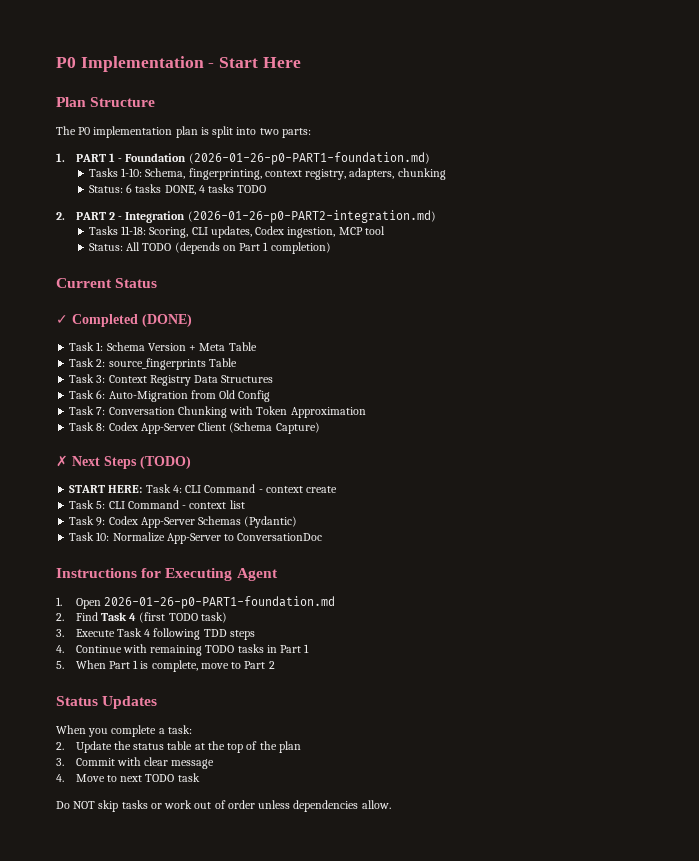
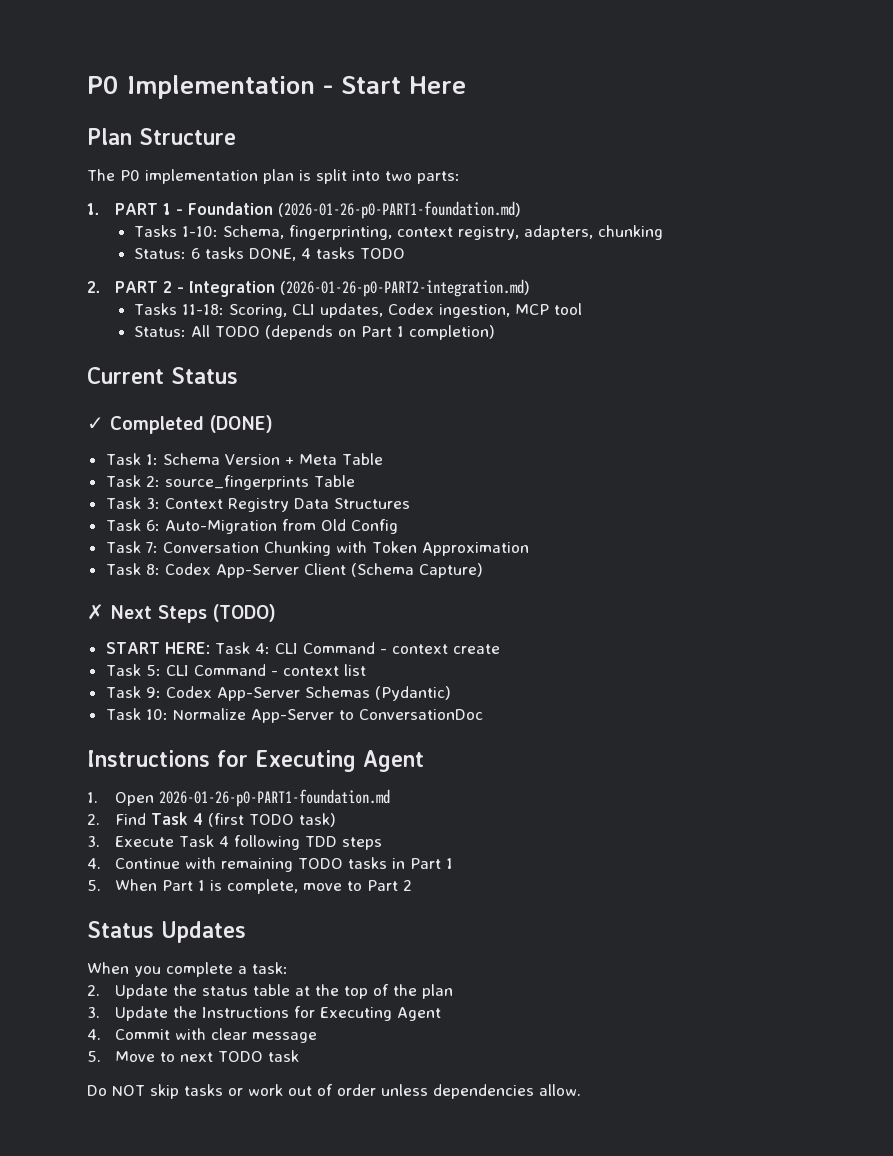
- 3. Commit with clear message
+ 3. Update the Instructions for Executing Agent
+ 4. Commit with clear message
- 4. Move to next TODO task
+ 5. Move to next TODO task

